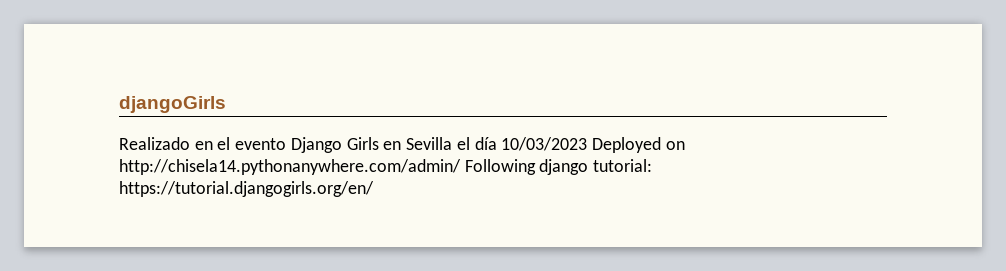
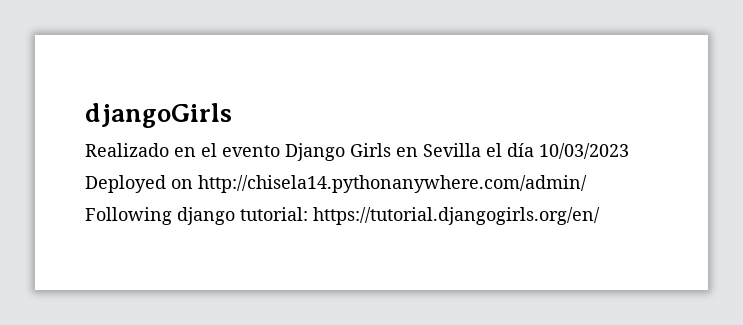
- Realizado en el evento Django Girls en Sevilla el día 10/03/2023 Deployed on http://chisela14.pythonanywhere.com/admin/ Following django tutorial: https://tutorial.djangogirls.org/en/
+ Realizado en el evento Django Girls en Sevilla el día 10/03/2023
+ Deployed on http://chisela14.pythonanywhere.com/admin/
+ Following django tutorial: https://tutorial.djangogirls.org/en/

